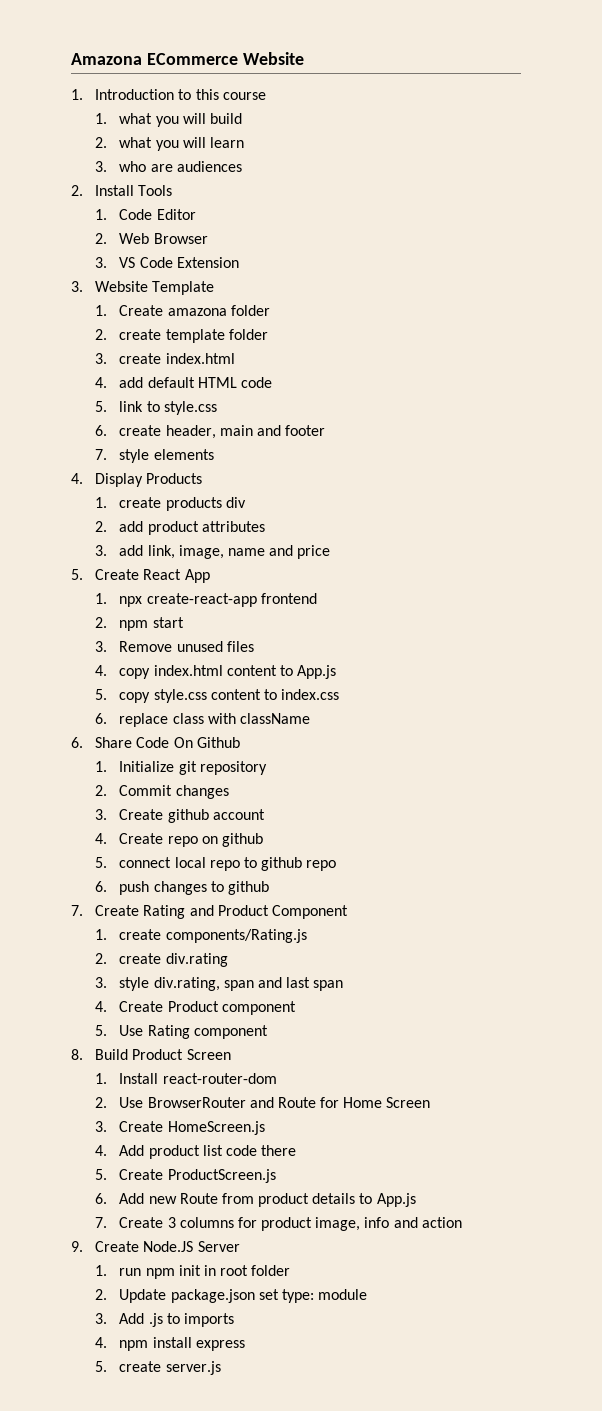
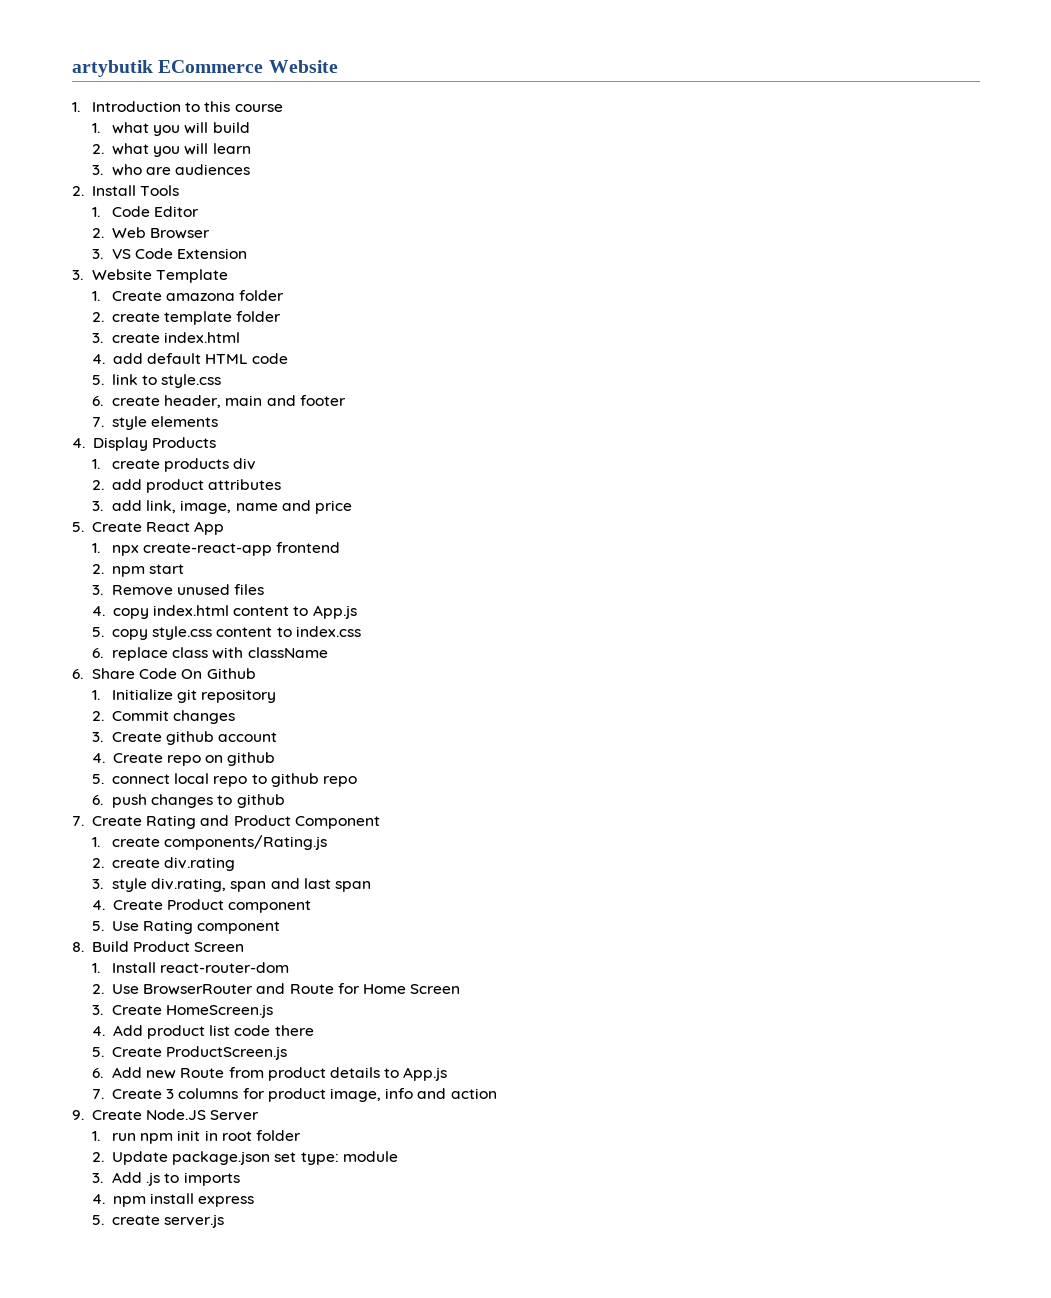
- Amazona ECommerce Website
+ artybutik ECommerce Website

